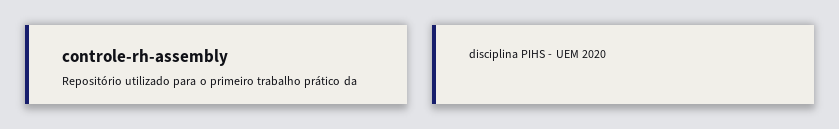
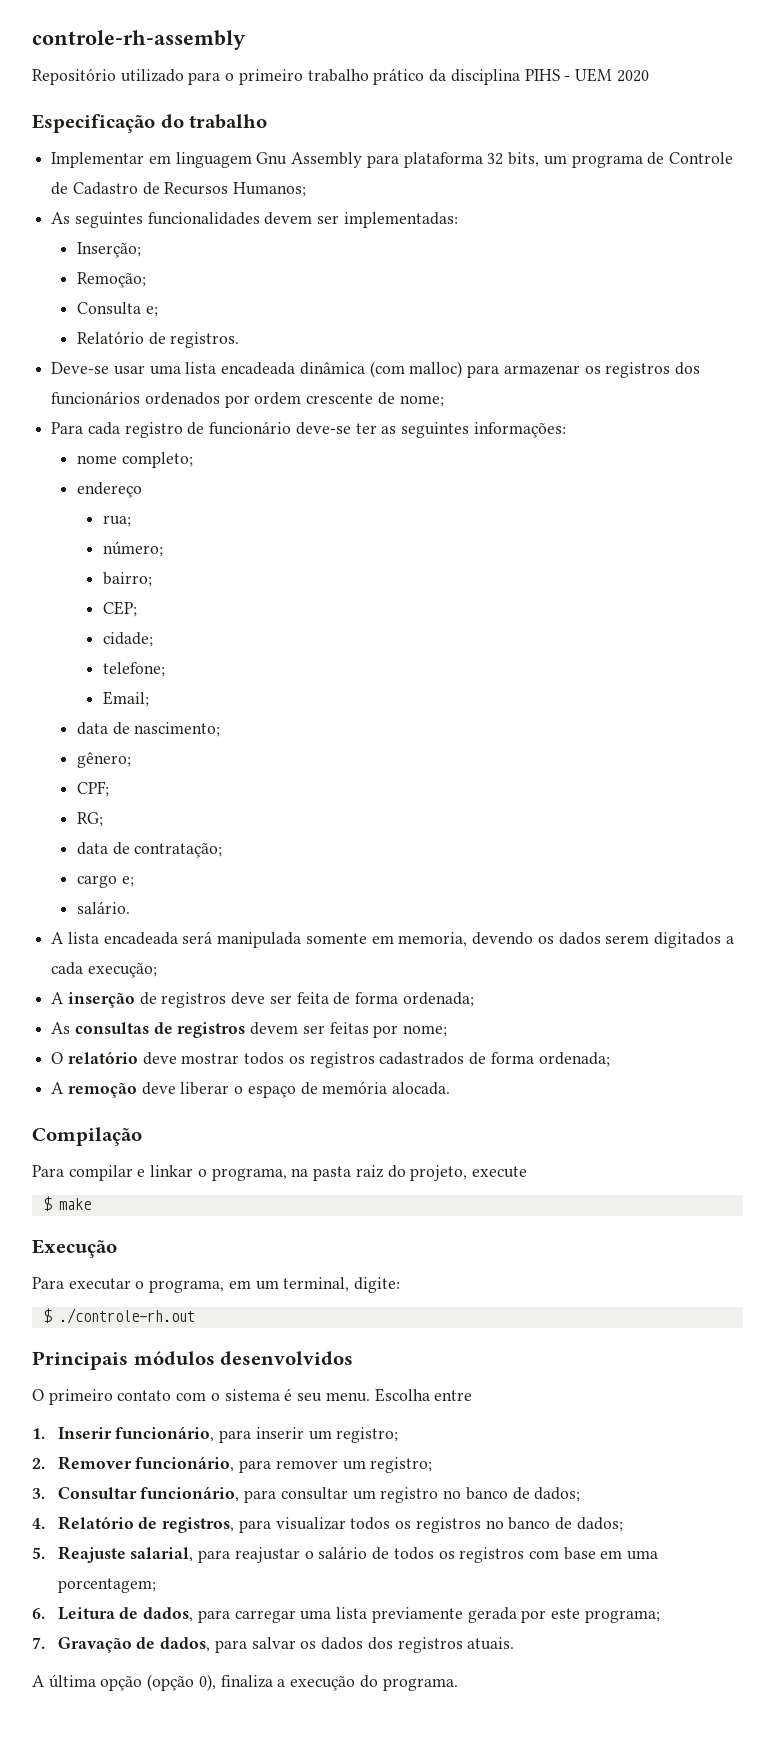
+ Especificação do trabalho
+ Implementar em linguagem Gnu Assembly para plataforma 32 bits, um programa de Controle de Cadastro de Recursos Humanos;
+ As seguintes funcionalidades devem ser implementadas:
+ Inserção;
+ Remoção;
+ Consulta e;
+ Relatório de registros.
+ Deve-se usar uma lista encadeada dinâmica (com malloc) para armazenar os registros dos funcionários ordenados por ordem crescente de nome;
+ Para cada registro de funcionário deve-se ter as seguintes informações:
+ nome completo;
+ endereço
+ rua;
+ número;
+ bairro;
+ CEP;
+ cidade;
+ telefone;
+ Email;
+ data de nascimento;
+ gênero;
+ CPF;
+ RG;
+ data de contratação;
+ cargo e;
+ salário.
+ A lista encadeada será manipulada somente em memoria, devendo os dados serem digitados a cada execução;
+ A inserção de registros deve ser feita de forma ordenada;
+ As consultas de registros devem ser feitas por nome;
+ O relatório deve mostrar todos os registros cadastrados de forma ordenada;
+ A remoção deve liberar o espaço de memória alocada.
+ Compilação
+ Para compilar e linkar o programa, na pasta raiz do projeto, execute
+ $ make
+ Execução
+ Para executar o programa, em um terminal, digite:
+ $ ./controle-rh.out
+ Principais módulos desenvolvidos
+ O primeiro contato com o sistema é seu menu. Escolha entre
+ 1. Inserir funcionário, para inserir um registro;
+ 2. Remover funcionário, para remover um registro;
+ 3. Consultar funcionário, para consultar um registro no banco de dados;
+ 4. Relatório de registros, para visualizar todos os registros no banco de dados;
+ 5. Reajuste salarial, para reajustar o salário de todos os registros com base em uma porcentagem;
+ 6. Leitura de dados, para carregar uma lista previamente gerada por este programa;
+ 7. Gravação de dados, para salvar os dados dos registros atuais.
+ A última opção (opção 0), finaliza a execução do programa.

